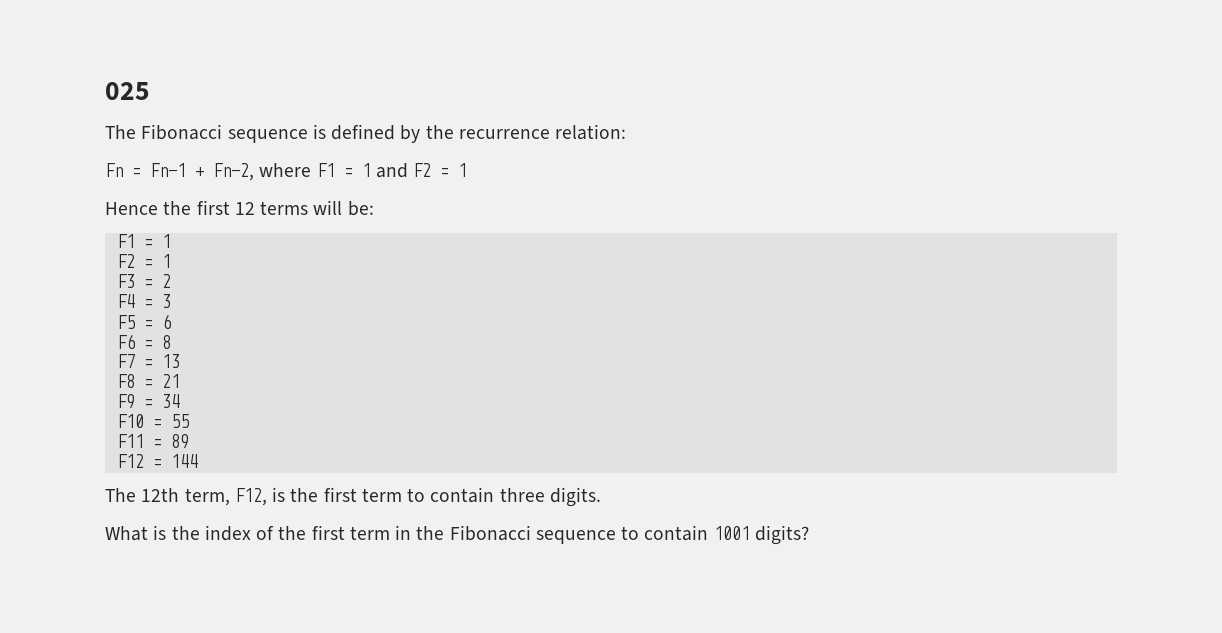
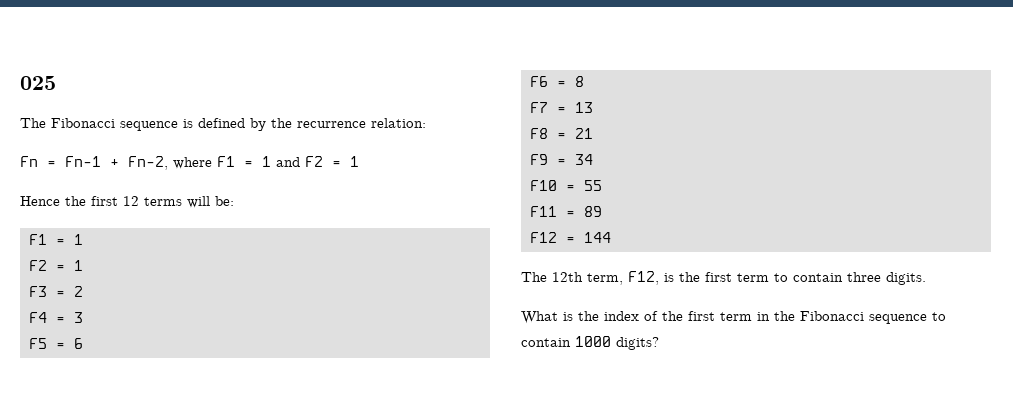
- What is the index of the first term in the Fibonacci sequence to contain 1001 digits?
+ What is the index of the first term in the Fibonacci sequence to contain 1000 digits?

